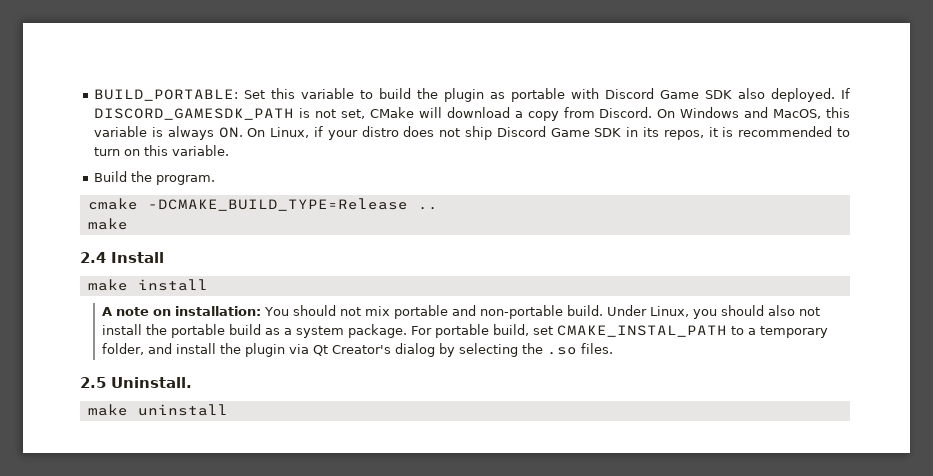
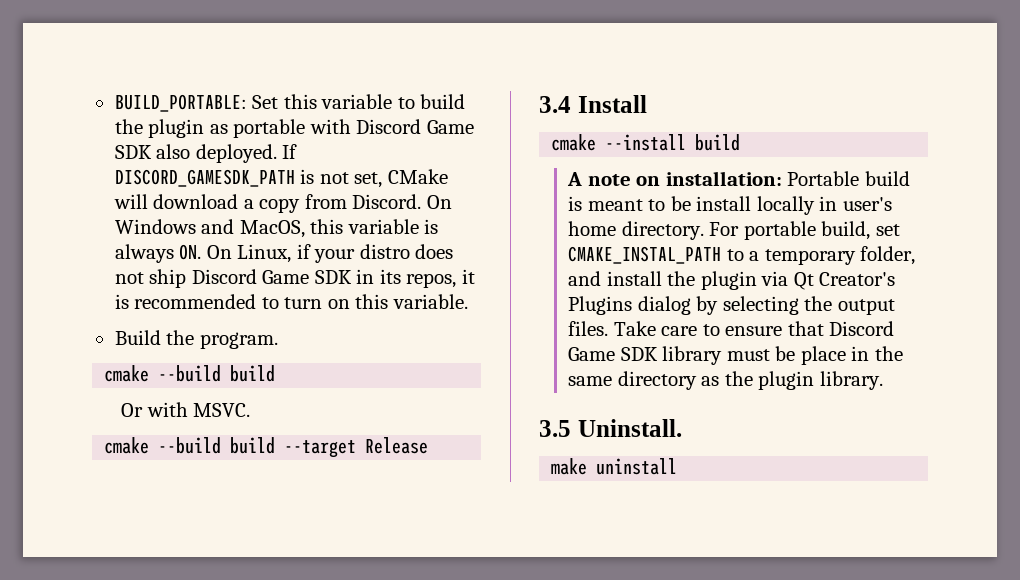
  Build the program.
- cmake -DCMAKE_BUILD_TYPE=Release ..
- make
- 2.4 Install
- make install
- A note on installation: You should not mix portable and non-portable build. Under Linux, you should also not install the portable build as a system package.
+ cmake --build build
+ Or with MSVC.
+ cmake --build build --target Release
+ 3.4 Install
+ cmake --install build
+ A note on installation: Portable build is meant to be install locally in user's home directory.
- For portable build, set CMAKE_INSTAL_PATH to a temporary folder, and install the plugin via Qt Creator's dialog by selecting the .so files.
- 2.5 Uninstall.
+ For portable build, set CMAKE_INSTAL_PATH to a temporary folder, and install the plugin via Qt Creator's Plugins dialog by selecting the output files. Take care to ensure that Discord Game SDK library must be place in the same directory as the plugin library.
+ 3.5 Uninstall.

